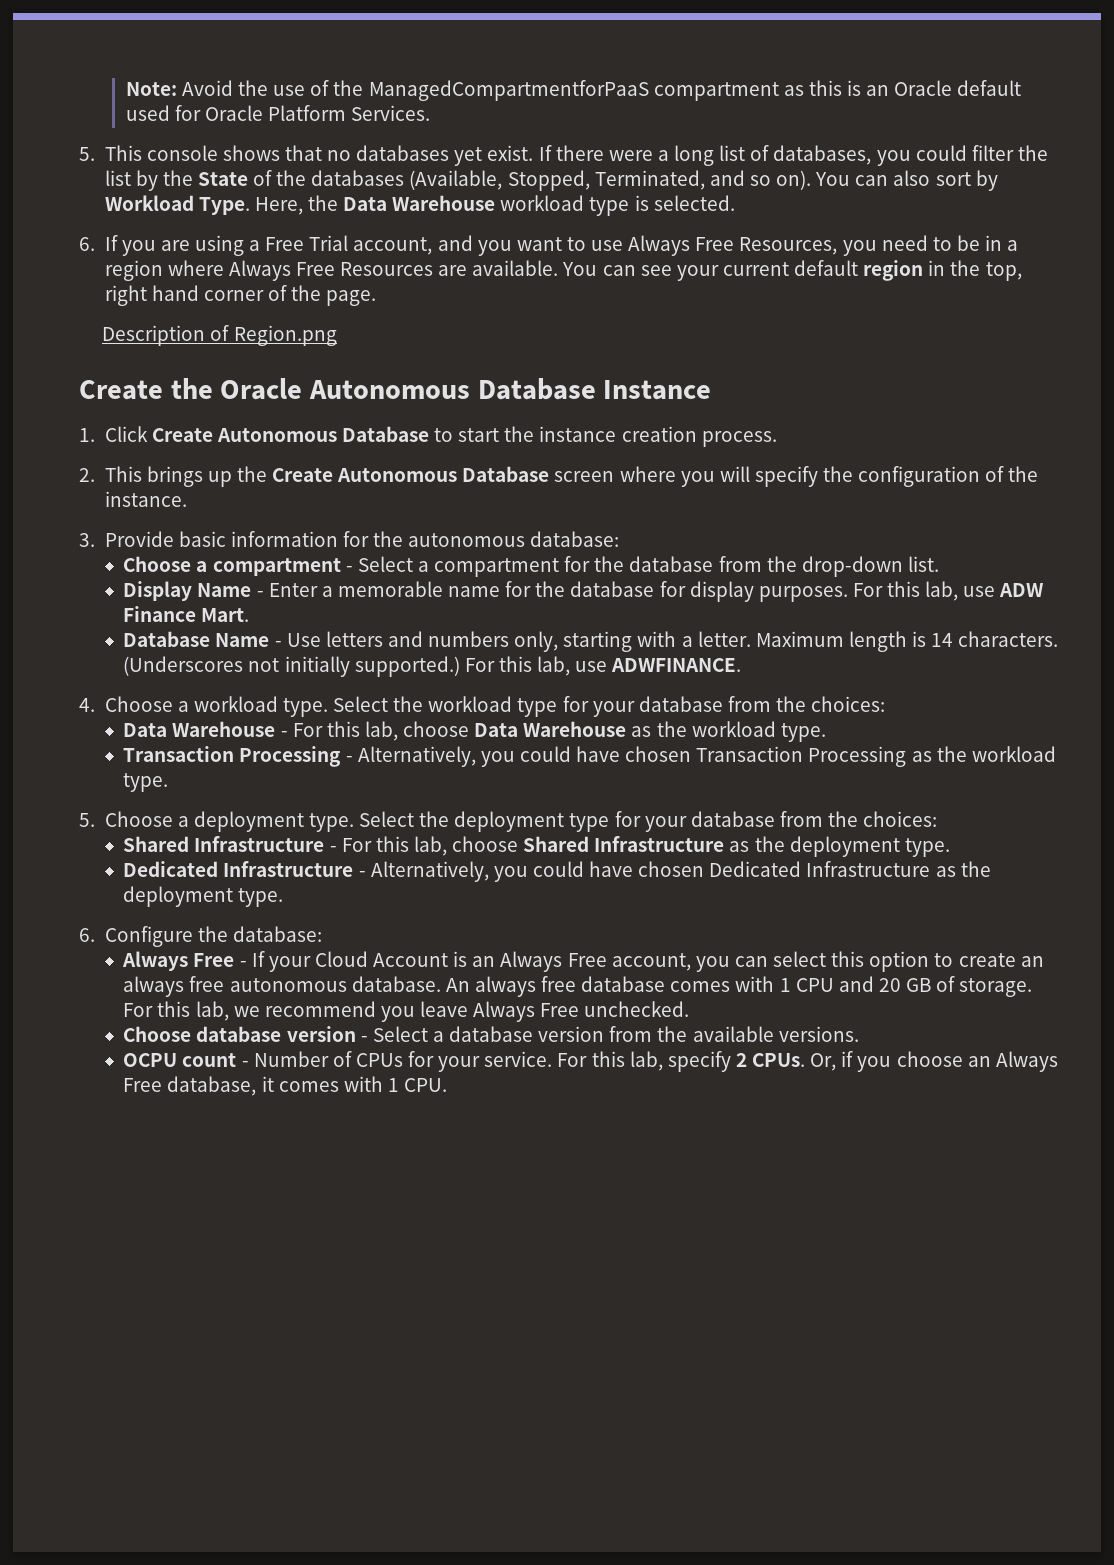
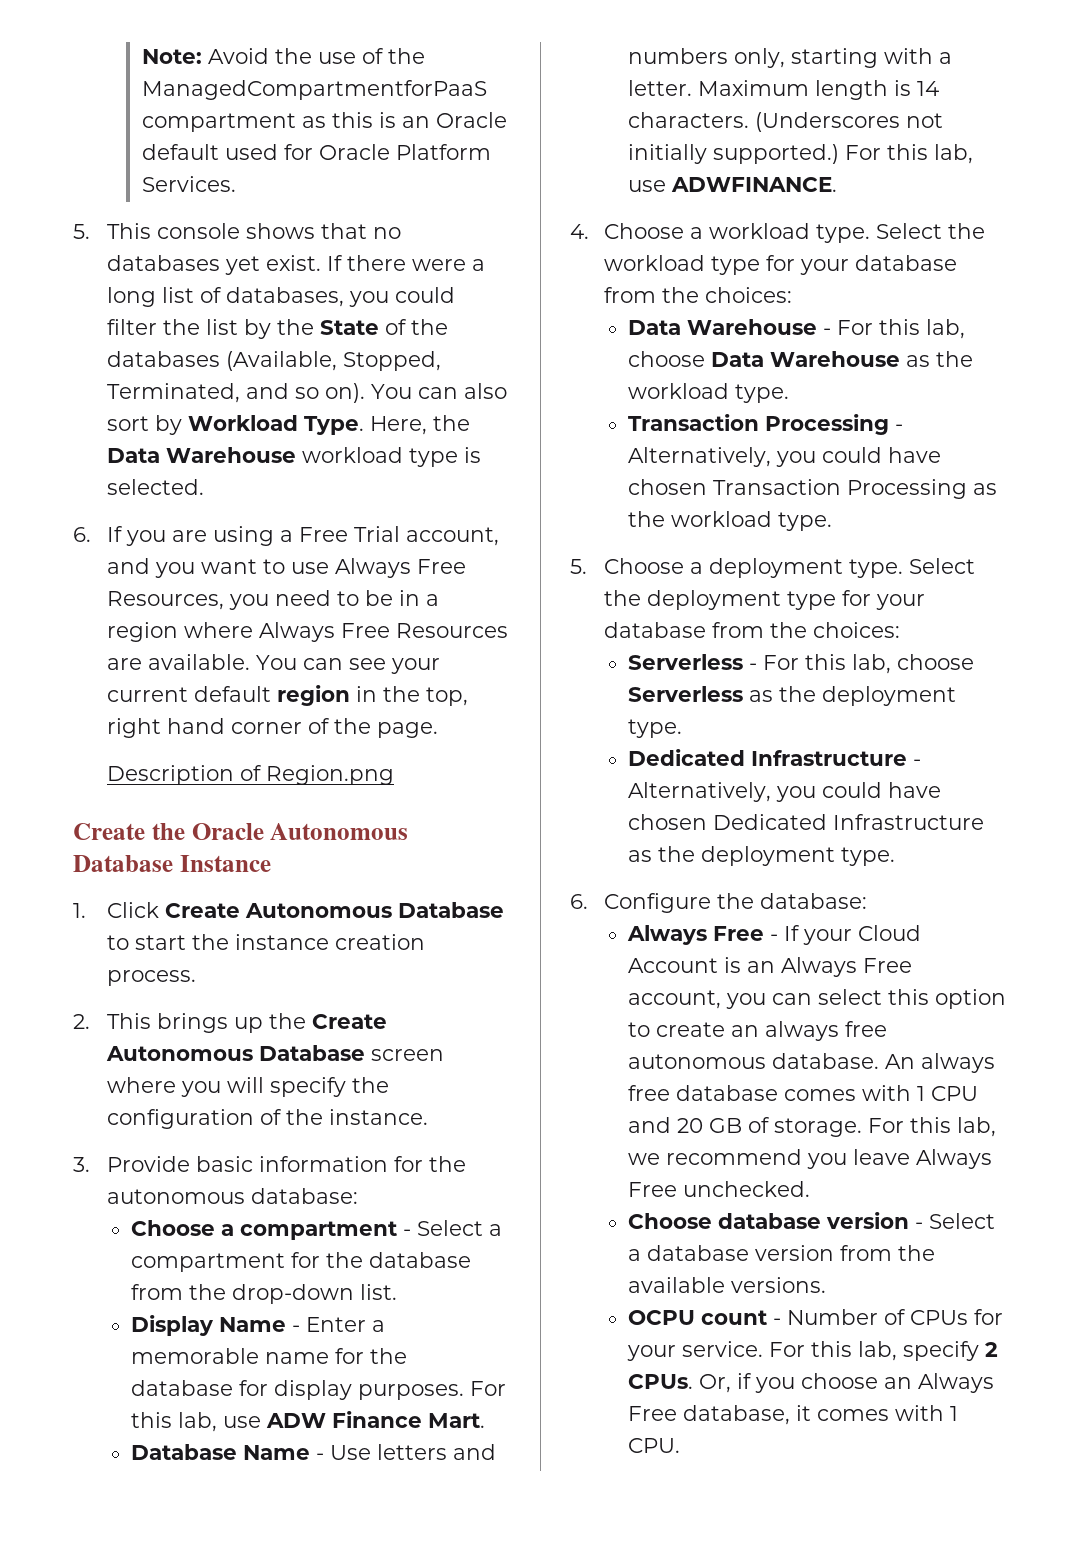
- Shared Infrastructure - For this lab, choose Shared Infrastructure as the deployment type.
+ Serverless - For this lab, choose Serverless as the deployment type.

